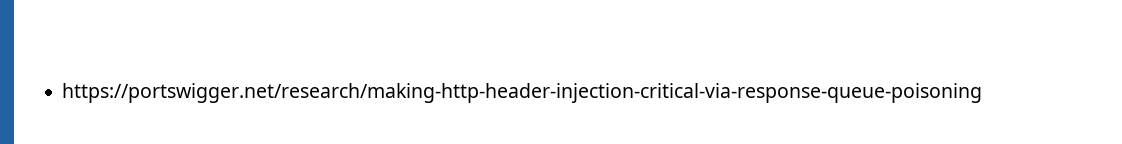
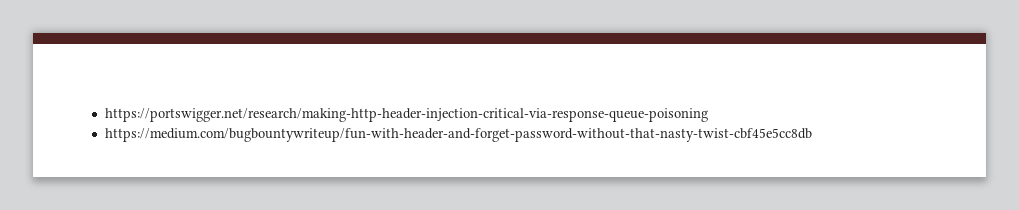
+ https://medium.com/bugbountywriteup/fun-with-header-and-forget-password-without-that-nasty-twist-cbf45e5cc8db

